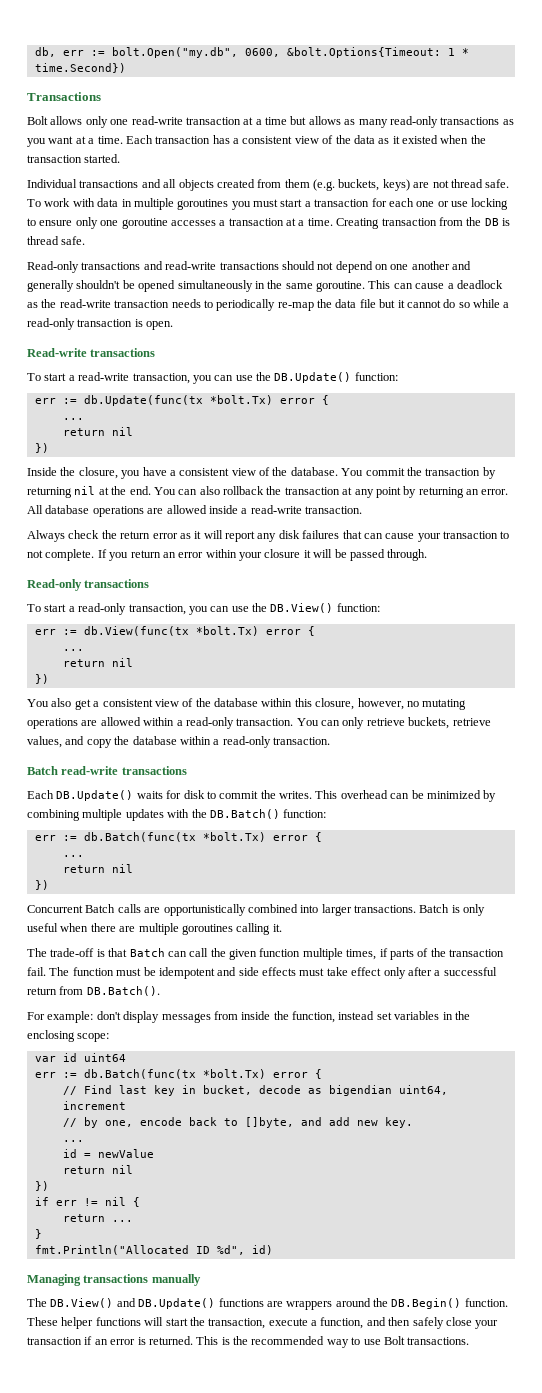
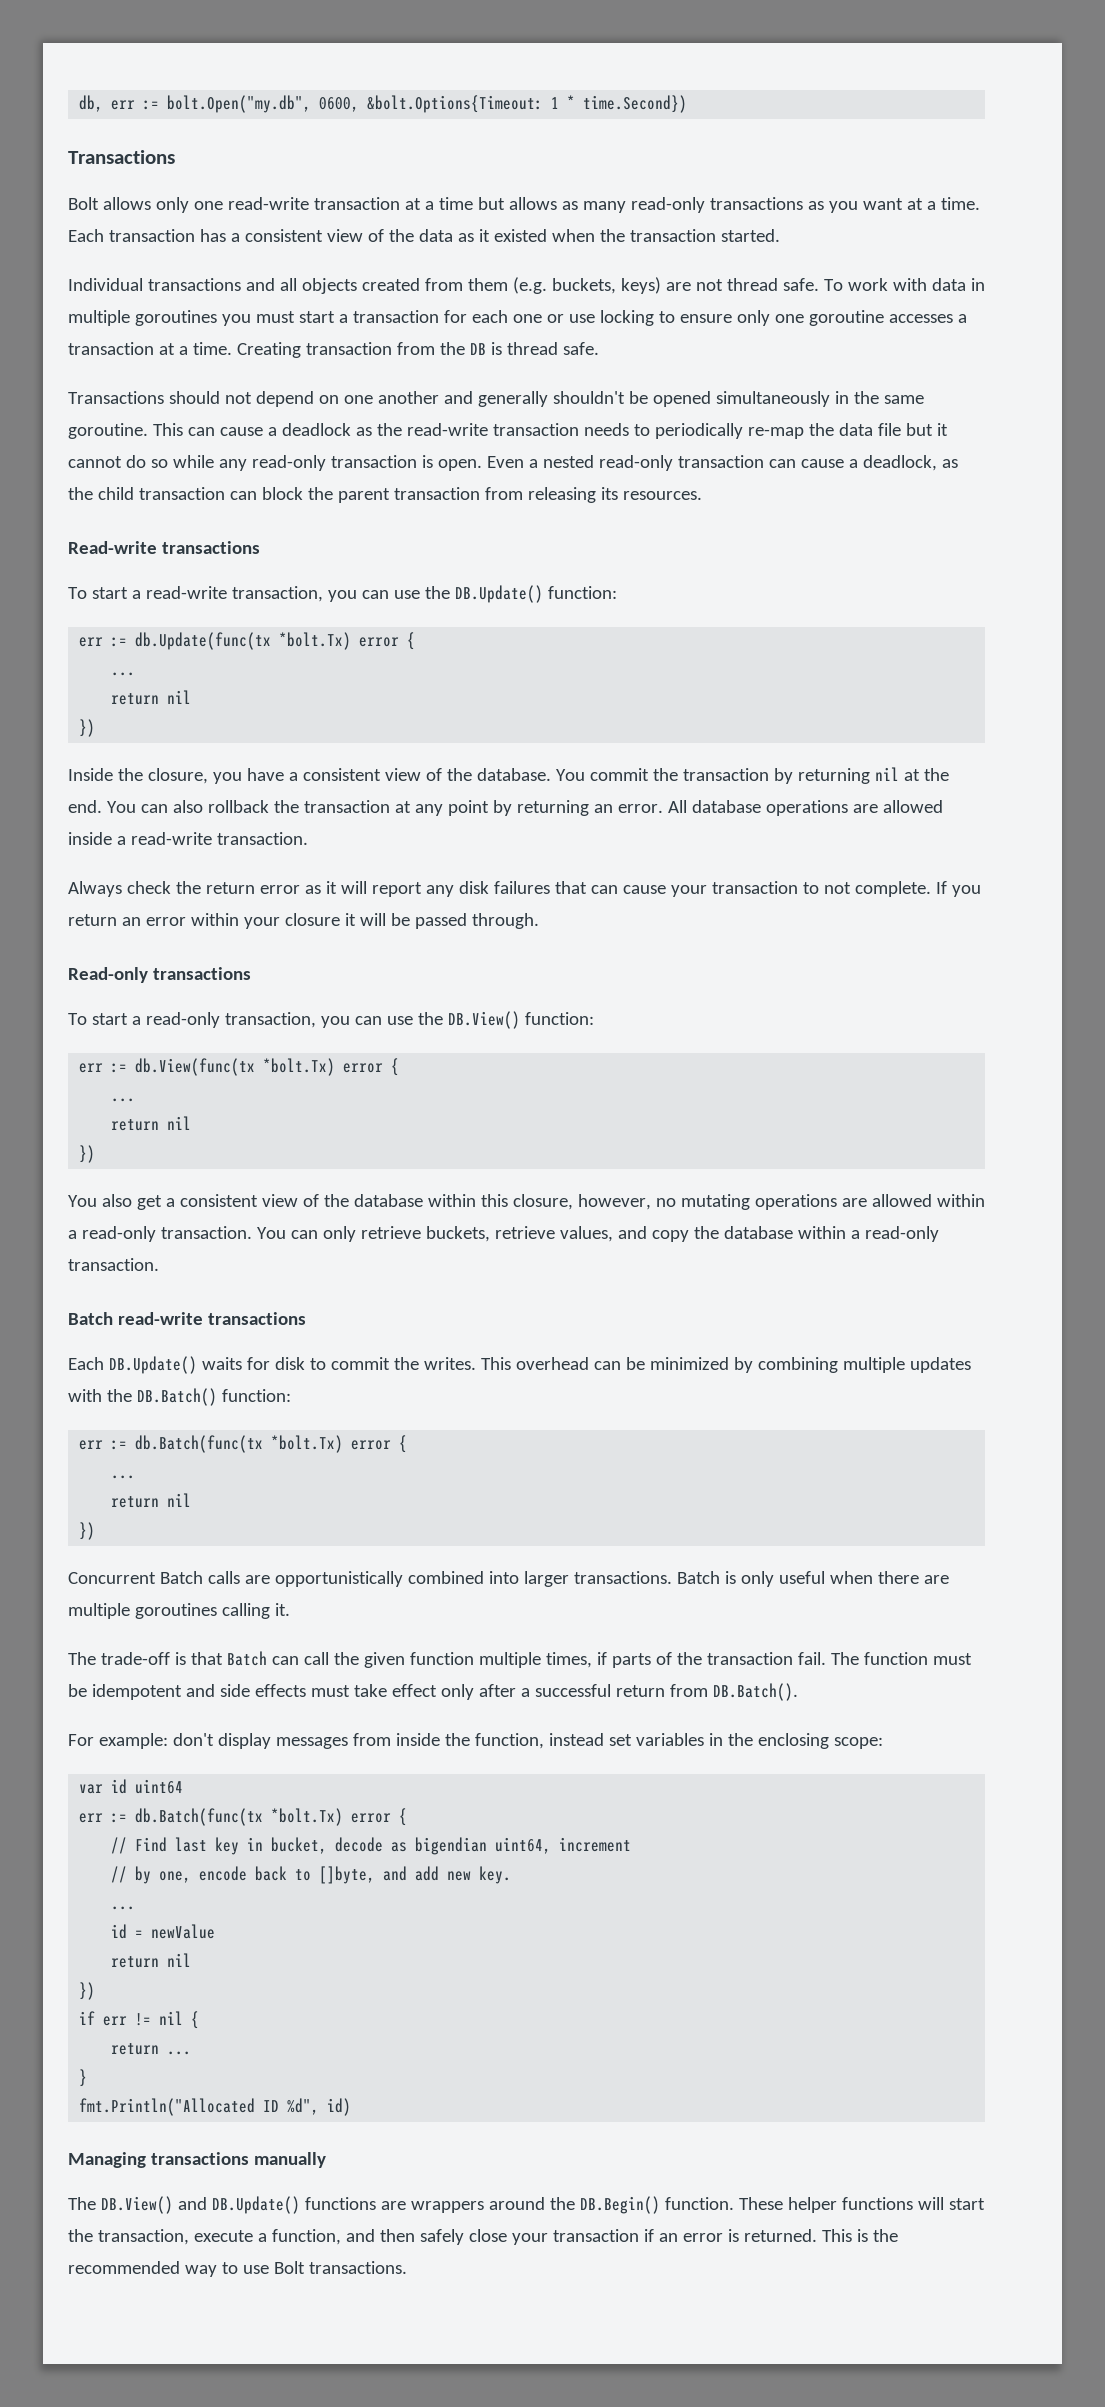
- Read-only transactions and read-write transactions should not depend on one another and generally shouldn't be opened simultaneously in the same goroutine.
+ Transactions should not depend on one another and generally shouldn't be opened simultaneously in the same goroutine.
- This can cause a deadlock as the read-write transaction needs to periodically re-map the data file but it cannot do so while a read-only transaction is open.
+ This can cause a deadlock as the read-write transaction needs to periodically re-map the data file but it cannot do so while any read-only transaction is open. Even a nested read-only transaction can cause a deadlock, as the child transaction can block the parent transaction from releasing its resources.

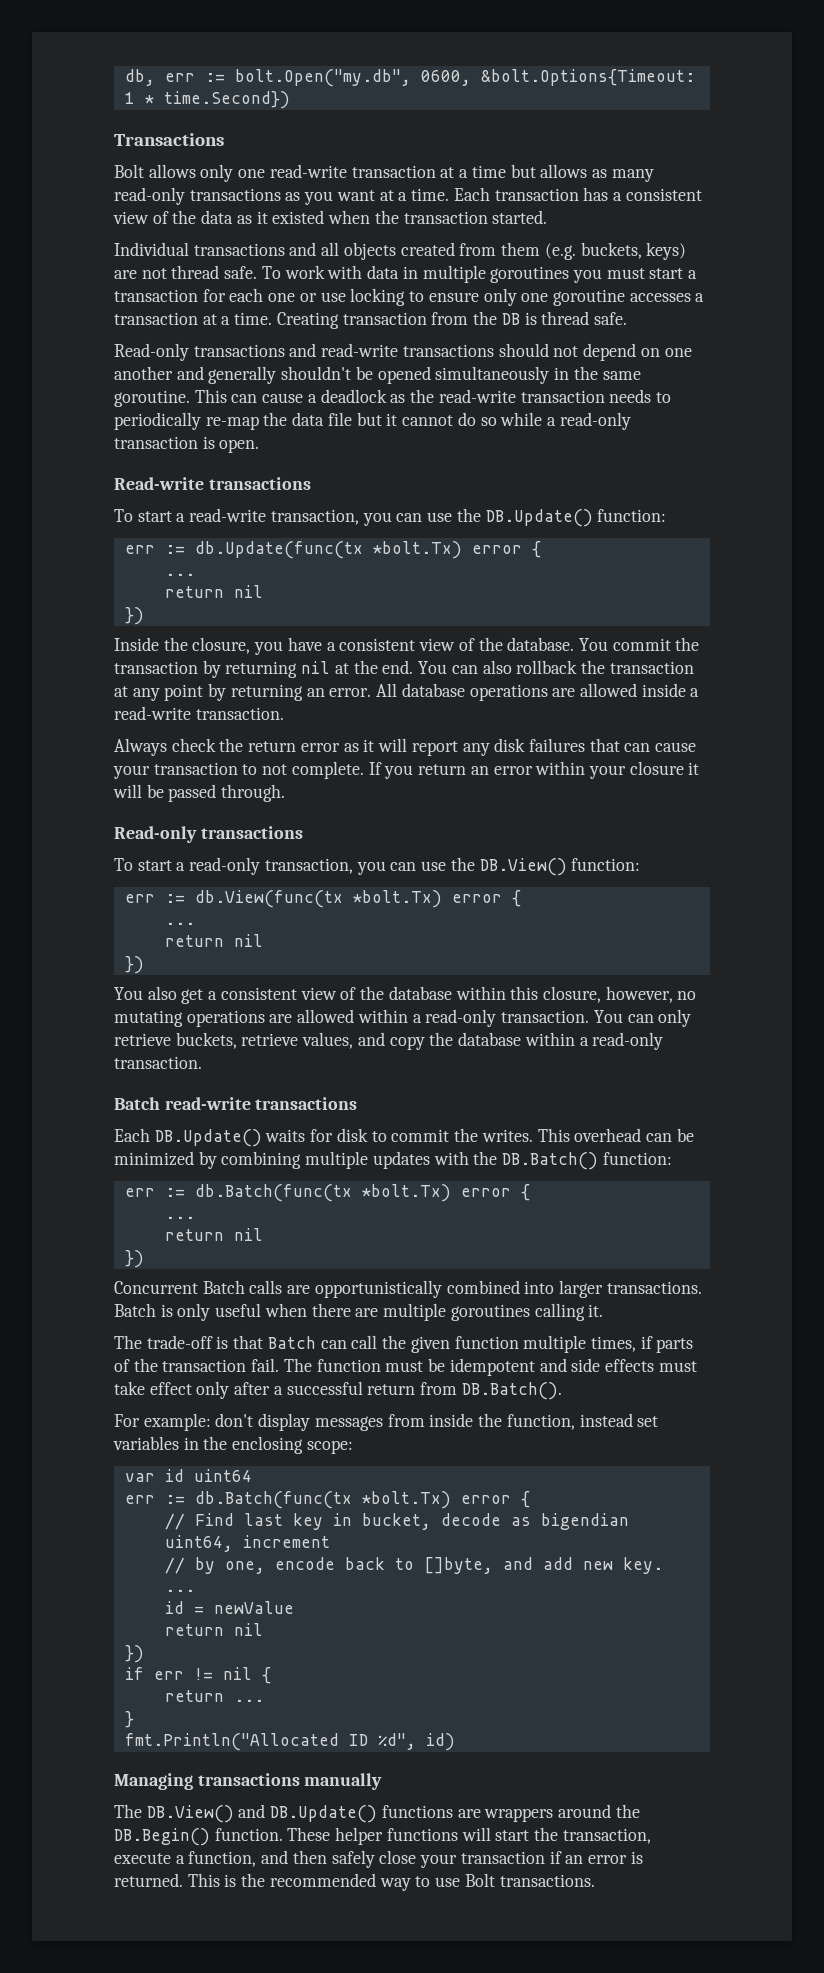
- Transactions should not depend on one another and generally shouldn't be opened simultaneously in the same goroutine.
+ Read-only transactions and read-write transactions should not depend on one another and generally shouldn't be opened simultaneously in the same goroutine.
- This can cause a deadlock as the read-write transaction needs to periodically re-map the data file but it cannot do so while any read-only transaction is open. Even a nested read-only transaction can cause a deadlock, as the child transaction can block the parent transaction from releasing its resources.
+ This can cause a deadlock as the read-write transaction needs to periodically re-map the data file but it cannot do so while a read-only transaction is open.

